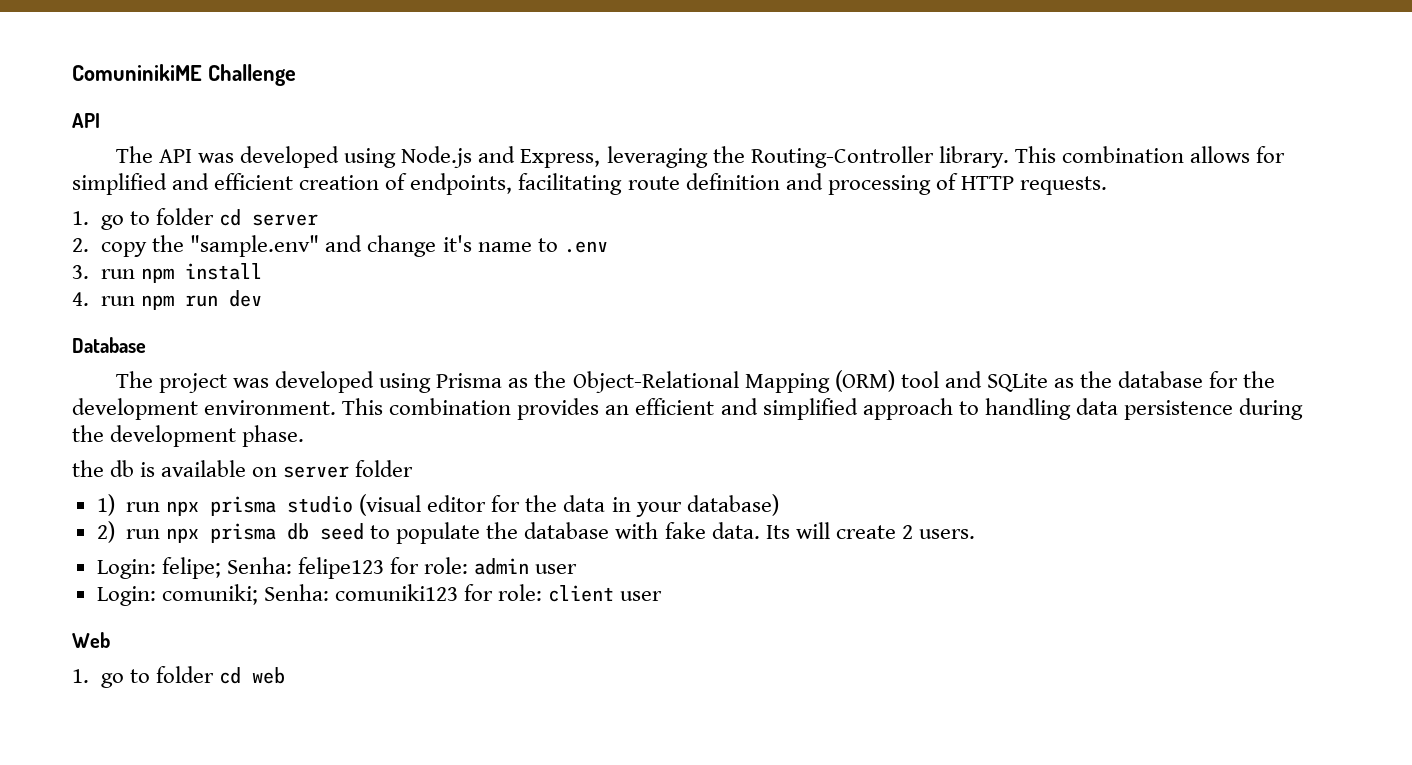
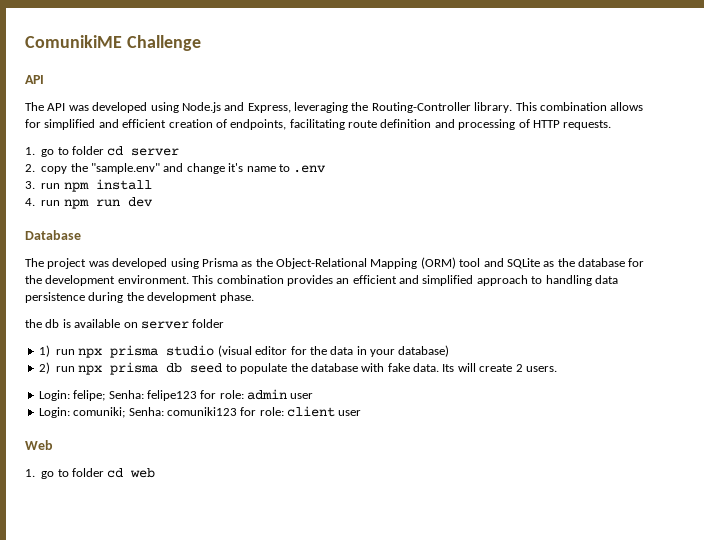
- ComuninikiME Challenge
+ ComunikiME Challenge

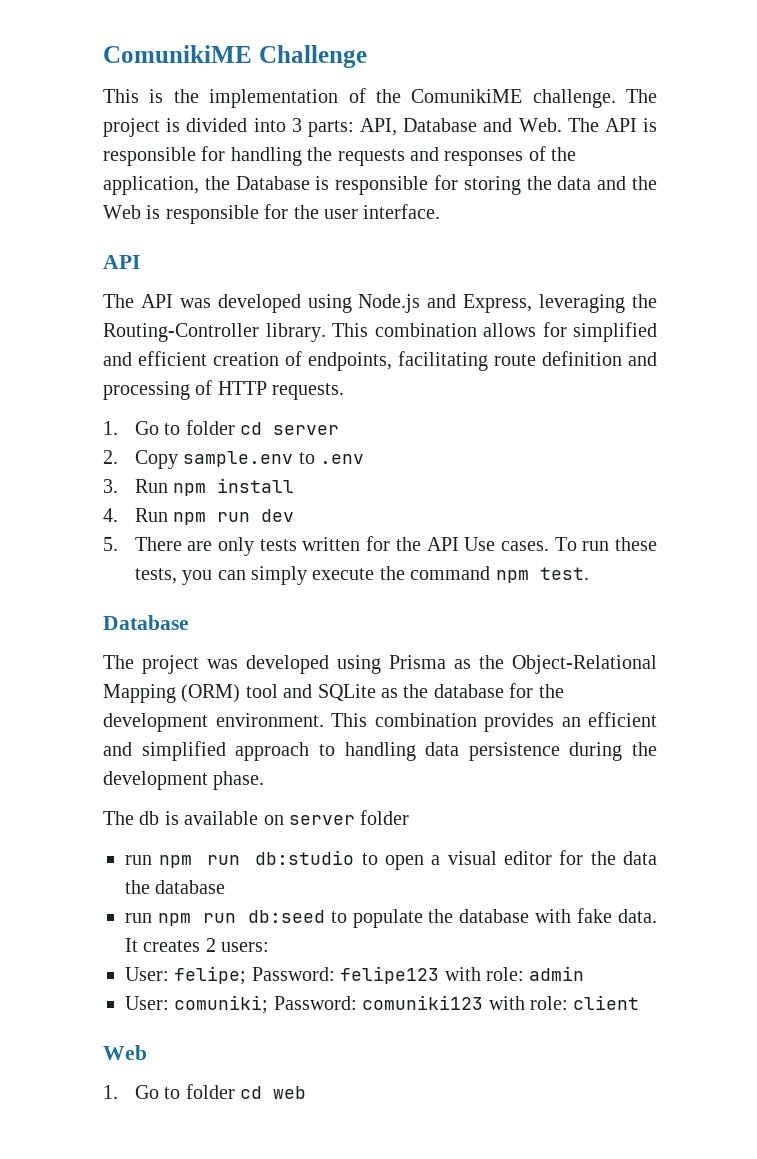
+ This is the implementation of the ComunikiME challenge. The project is divided into 3 parts: API, Database and Web. The API is responsible for handling the requests and responses of the application, the Database is responsible for storing the data and the Web is responsible for the user interface.
- 1. go to folder cd server
+ 1. Go to folder cd server
- 2. copy the "sample.env" and change it's name to .env
+ 2. Copy sample.env to .env
- 3. run npm install
+ 3. Run npm install
- 4. run npm run dev
+ 4. Run npm run dev
+ 5. There are only tests written for the API Use cases. To run these tests, you can simply execute the command npm test.
- the db is available on server folder
+ The db is available on server folder
- 1) run npx prisma studio (visual editor for the data in your database)
- 2) run npx prisma db seed to populate the database with fake data.
+ run npm run db:studio to open a visual editor for the data the database
+ run npm run db:seed to populate the database with fake data.
- Its will create 2 users.
- Login: felipe; Senha: felipe123 for role: admin user
- Login: comuniki; Senha: comuniki123 for role: client user
+ It creates 2 users:
+ User: felipe; Password: felipe123 with role: admin
+ User: comuniki; Password: comuniki123 with role: client
- 1. go to folder cd web
+ 1. Go to folder cd web

